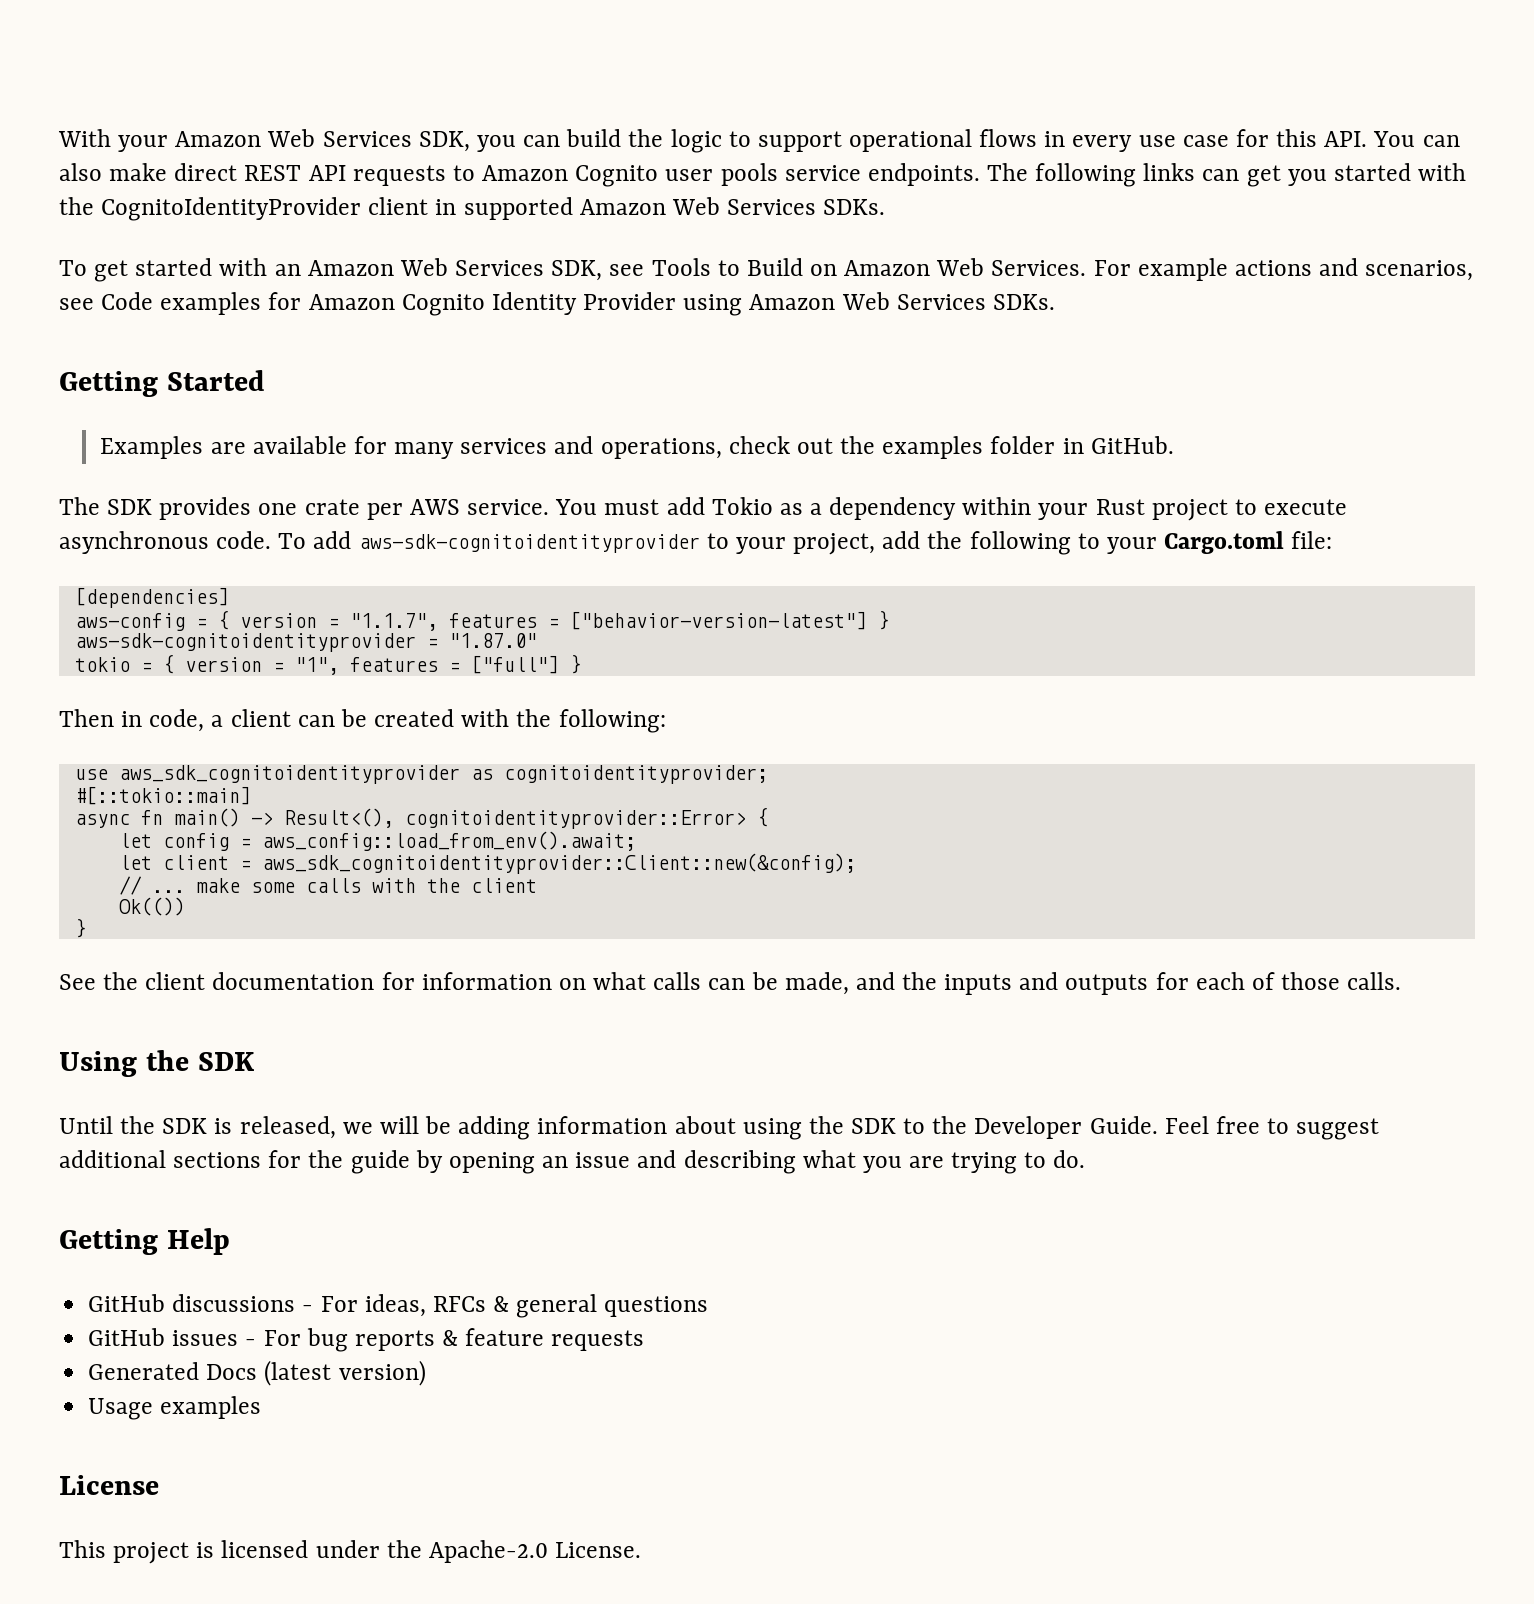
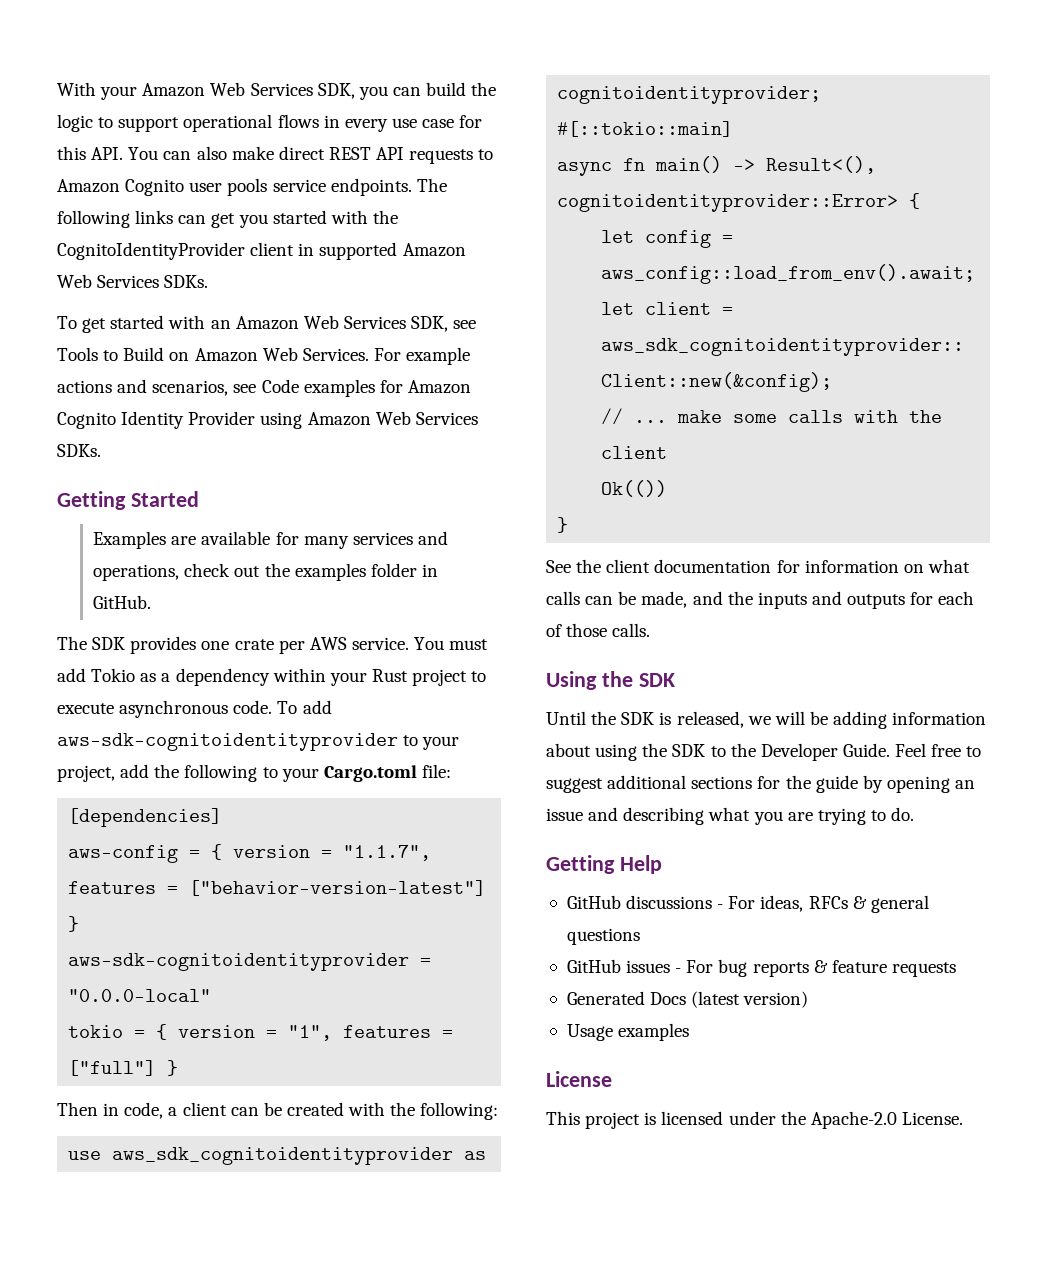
- aws-sdk-cognitoidentityprovider = "1.87.0"
+ aws-sdk-cognitoidentityprovider = "0.0.0-local"

